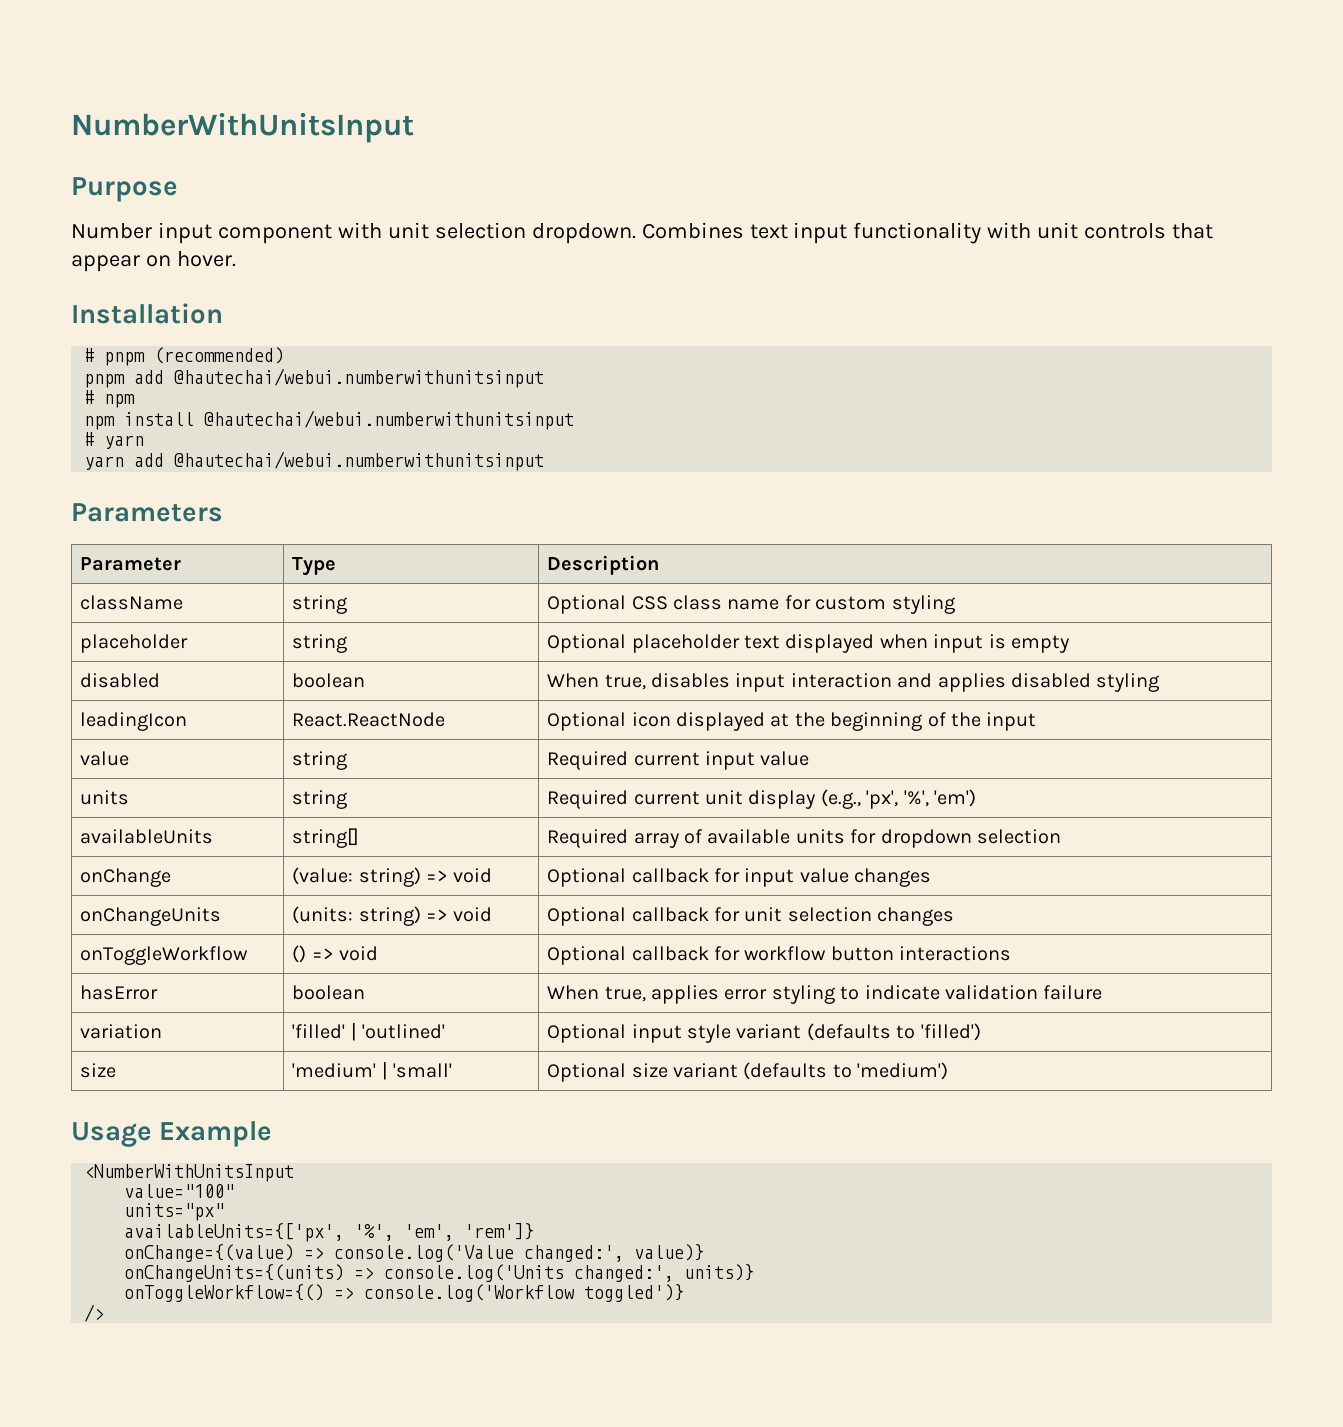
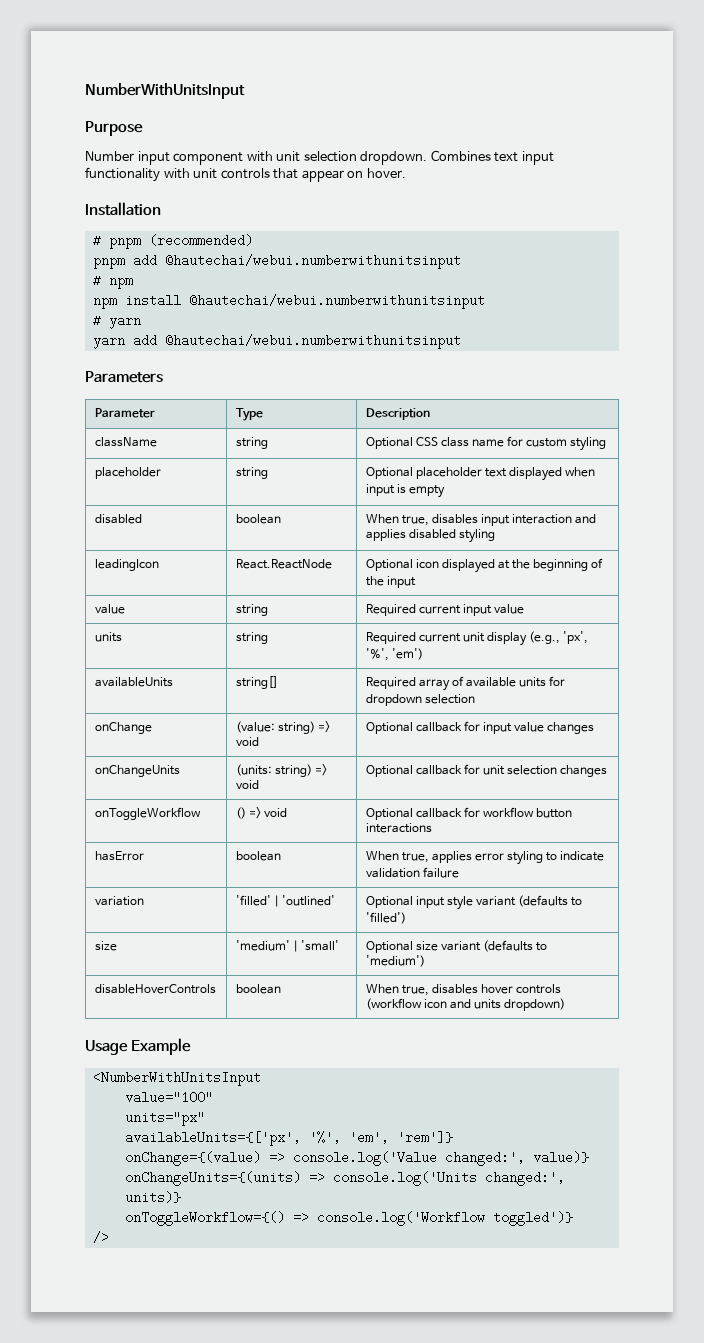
+ disableHoverControls | boolean | When true, disables hover controls (workflow icon and units dropdown)

